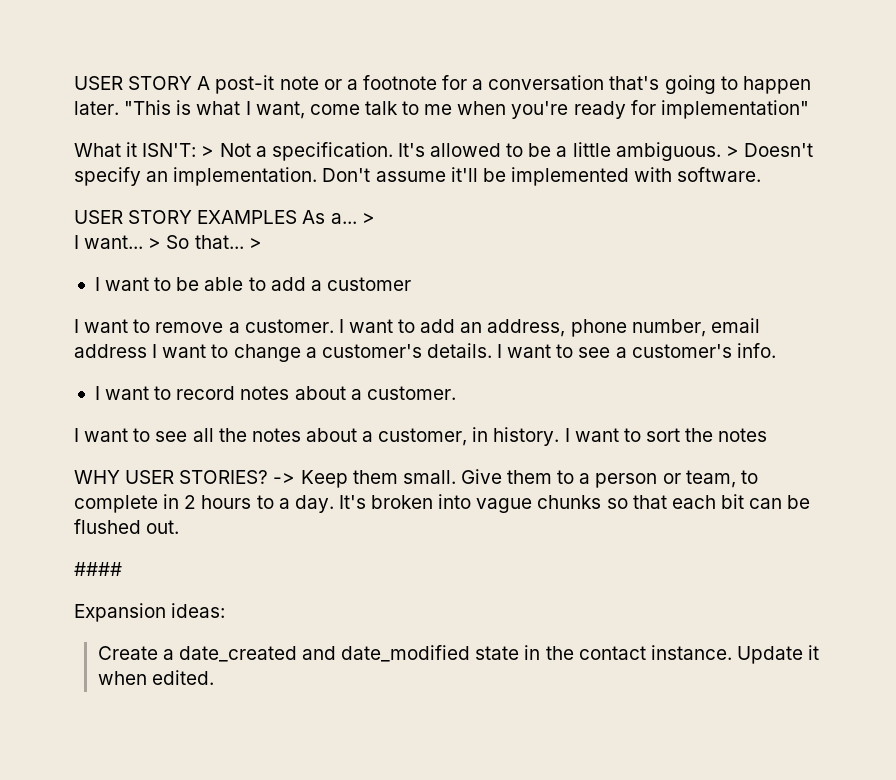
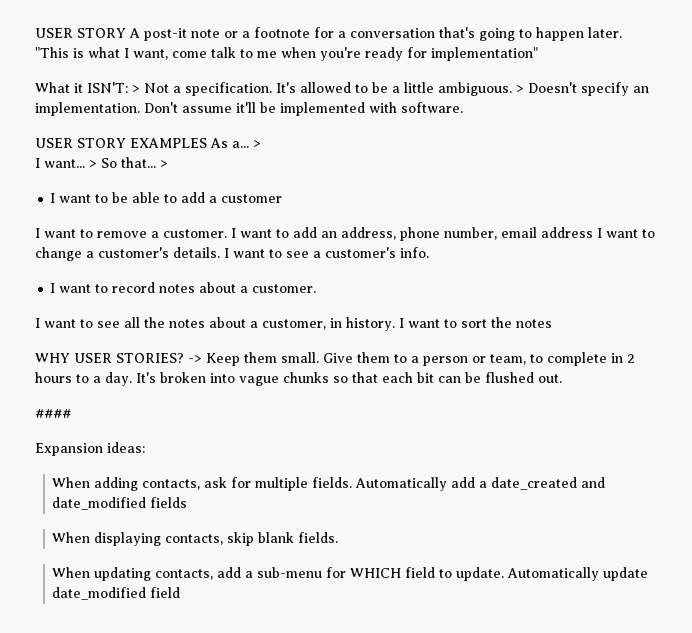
- Create a date_created and date_modified state in the contact instance. Update it when edited.
+ When adding contacts, ask for multiple fields. Automatically add a date_created and date_modified fields
+ When displaying contacts, skip blank fields.
+ When updating contacts, add a sub-menu for WHICH field to update. Automatically update date_modified field

